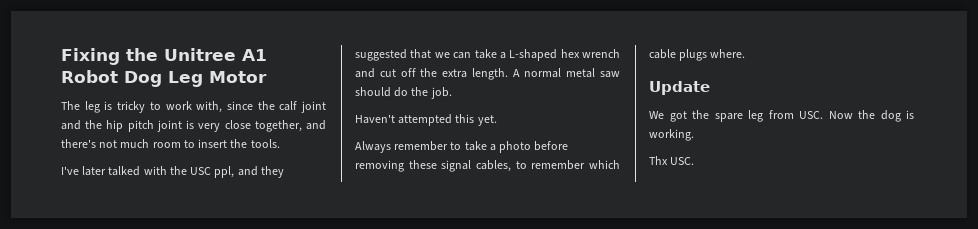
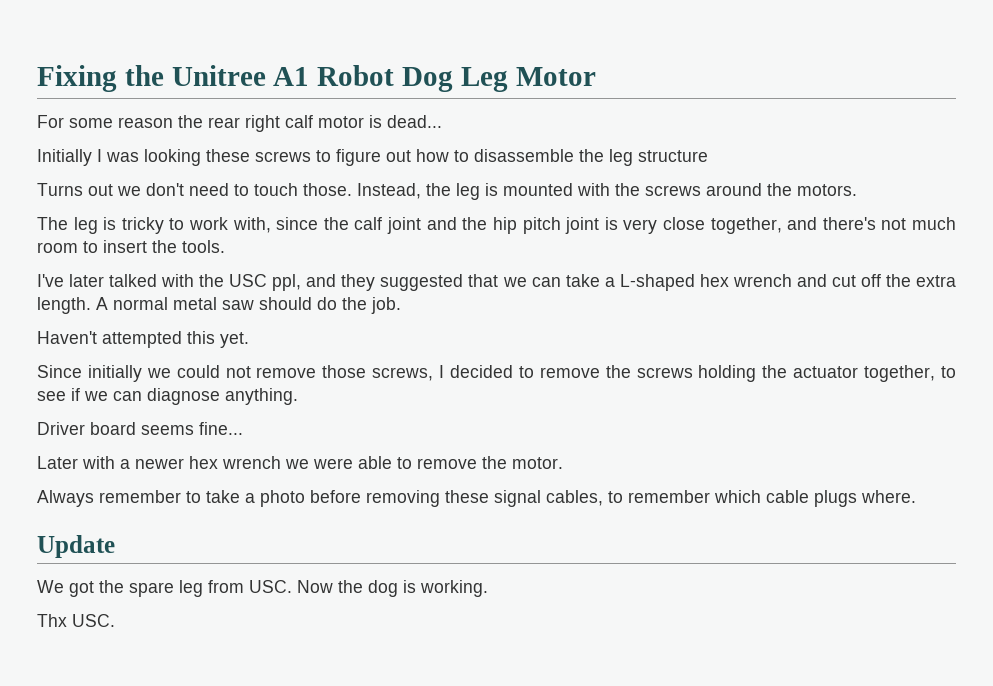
+ For some reason the rear right calf motor is dead...
+ Initially I was looking these screws to figure out how to disassemble the leg structure
+ Turns out we don't need to touch those. Instead, the leg is mounted with the screws around the motors.
+ Since initially we could not remove those screws, I decided to remove the screws holding the actuator together, to see if we can diagnose anything.
+ Driver board seems fine...
+ Later with a newer hex wrench we were able to remove the motor.

